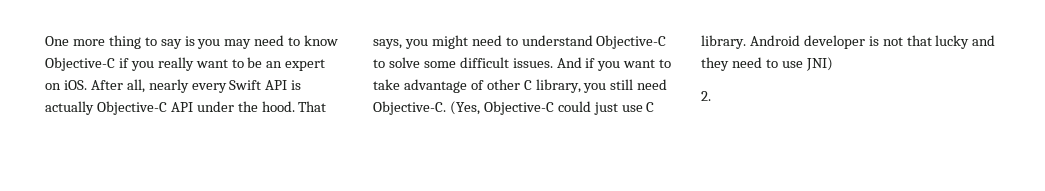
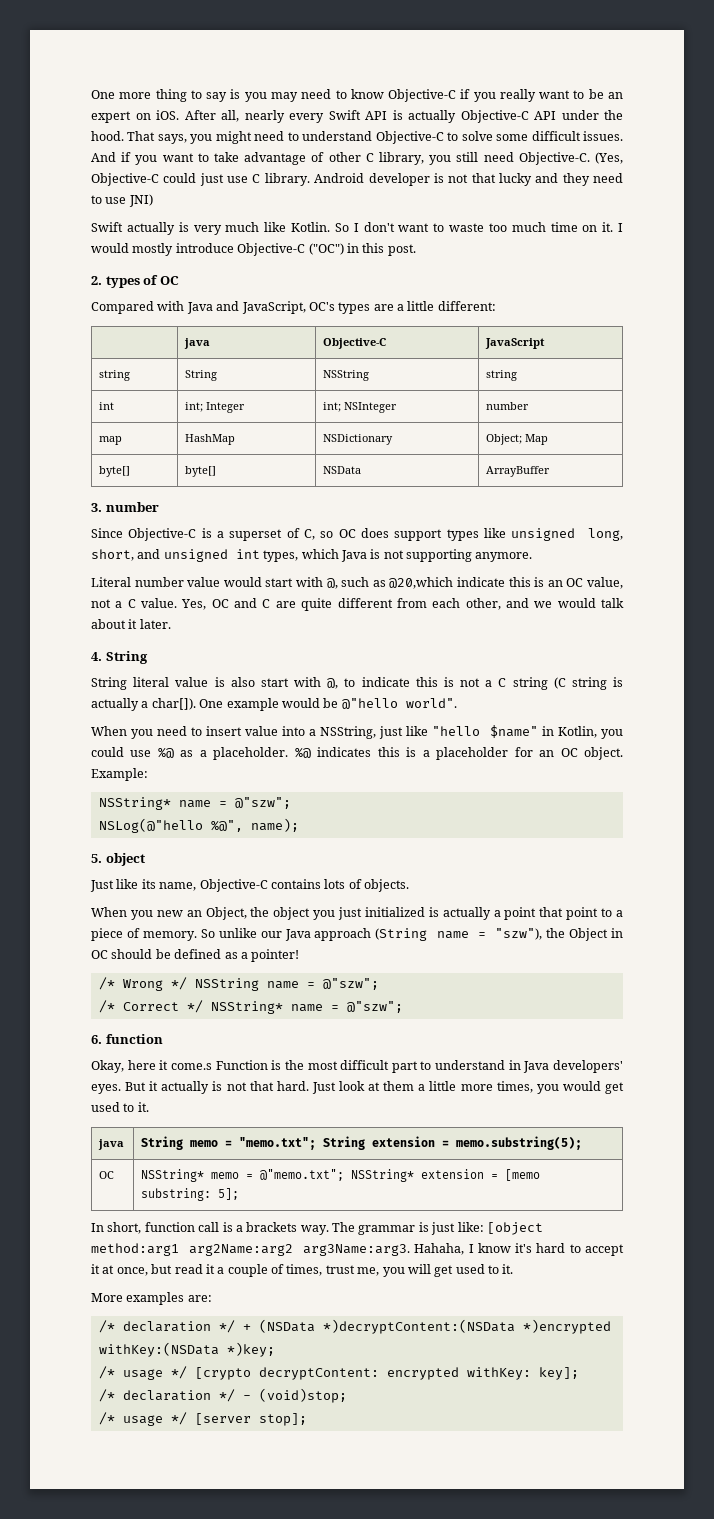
- 2.
+ Swift actually is very much like Kotlin. So I don't want to waste too much time on it. I would mostly introduce Objective-C ("OC") in this post.
+ 2. types of OC
+ Compared with Java and JavaScript, OC's types are a little different:
+ | java | Objective-C | JavaScript
+ string | String | NSString | string
+ int | int; Integer | int; NSInteger | number
+ map | HashMap | NSDictionary | Object; Map
+ byte[] | byte[] | NSData | ArrayBuffer
+ 3. number
+ Since Objective-C is a superset of C, so OC does support types like unsigned long, short, and unsigned int types, which Java is not supporting anymore.
+ Literal number value would start with @, such as @20,which indicate this is an OC value, not a C value. Yes, OC and C are quite different from each other, and we would talk about it later.
+ 4. String
+ String literal value is also start with @, to indicate this is not a C string (C string is actually a char[]). One example would be @"hello world".
+ When you need to insert value into a NSString, just like "hello $name" in Kotlin, you could use %@ as a placeholder. %@ indicates this is a placeholder for an OC object. Example:
+ NSString* name = @"szw";
+ NSLog(@"hello %@", name);
+ 5. object
+ Just like its name, Objective-C contains lots of objects.
+ When you new an Object, the object you just initialized is actually a point that point to a piece of memory. So unlike our Java approach (String name = "szw"), the Object in OC should be defined as a pointer!
+ /* Wrong */ NSString name = @"szw";
+ /* Correct */ NSString* name = @"szw";
+ 6. function
+ Okay, here it come.s Function is the most difficult part to understand in Java developers' eyes. But it actually is not that hard. Just look at them a little more times, you would get used to it.
+ java | String memo = "memo.txt"; String extension = memo.substring(5);
+ OC | NSString* memo = @"memo.txt"; NSString* extension = [memo substring: 5];
+ In short, function call is a brackets way. The grammar is just like: [object method:arg1 arg2Name:arg2 arg3Name:arg3. Hahaha, I know it's hard to accept it at once, but read it a couple of times, trust me, you will get used to it.
+ More examples are:
+ /* declaration */ + (NSData *)decryptContent:(NSData *)encrypted withKey:(NSData *)key;
+ /* usage */ [crypto decryptContent: encrypted withKey: key];
+ /* declaration */ - (void)stop;
+ /* usage */ [server stop];

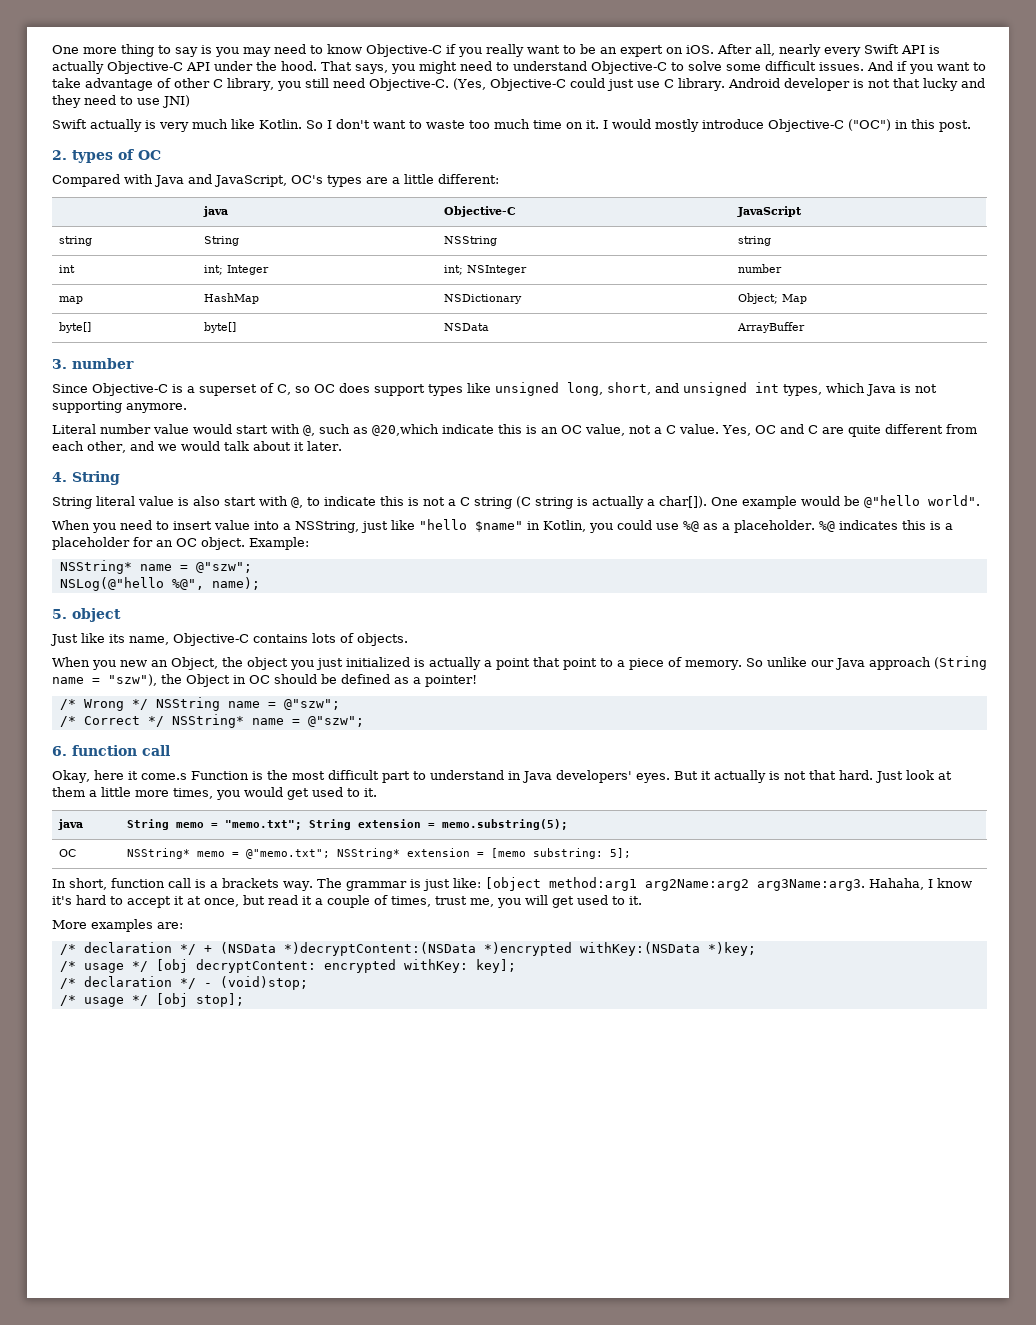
- 6. function
+ 6. function call
- /* usage */ [crypto decryptContent: encrypted withKey: key];
+ /* usage */ [obj decryptContent: encrypted withKey: key];
- /* usage */ [server stop];
+ /* usage */ [obj stop];

